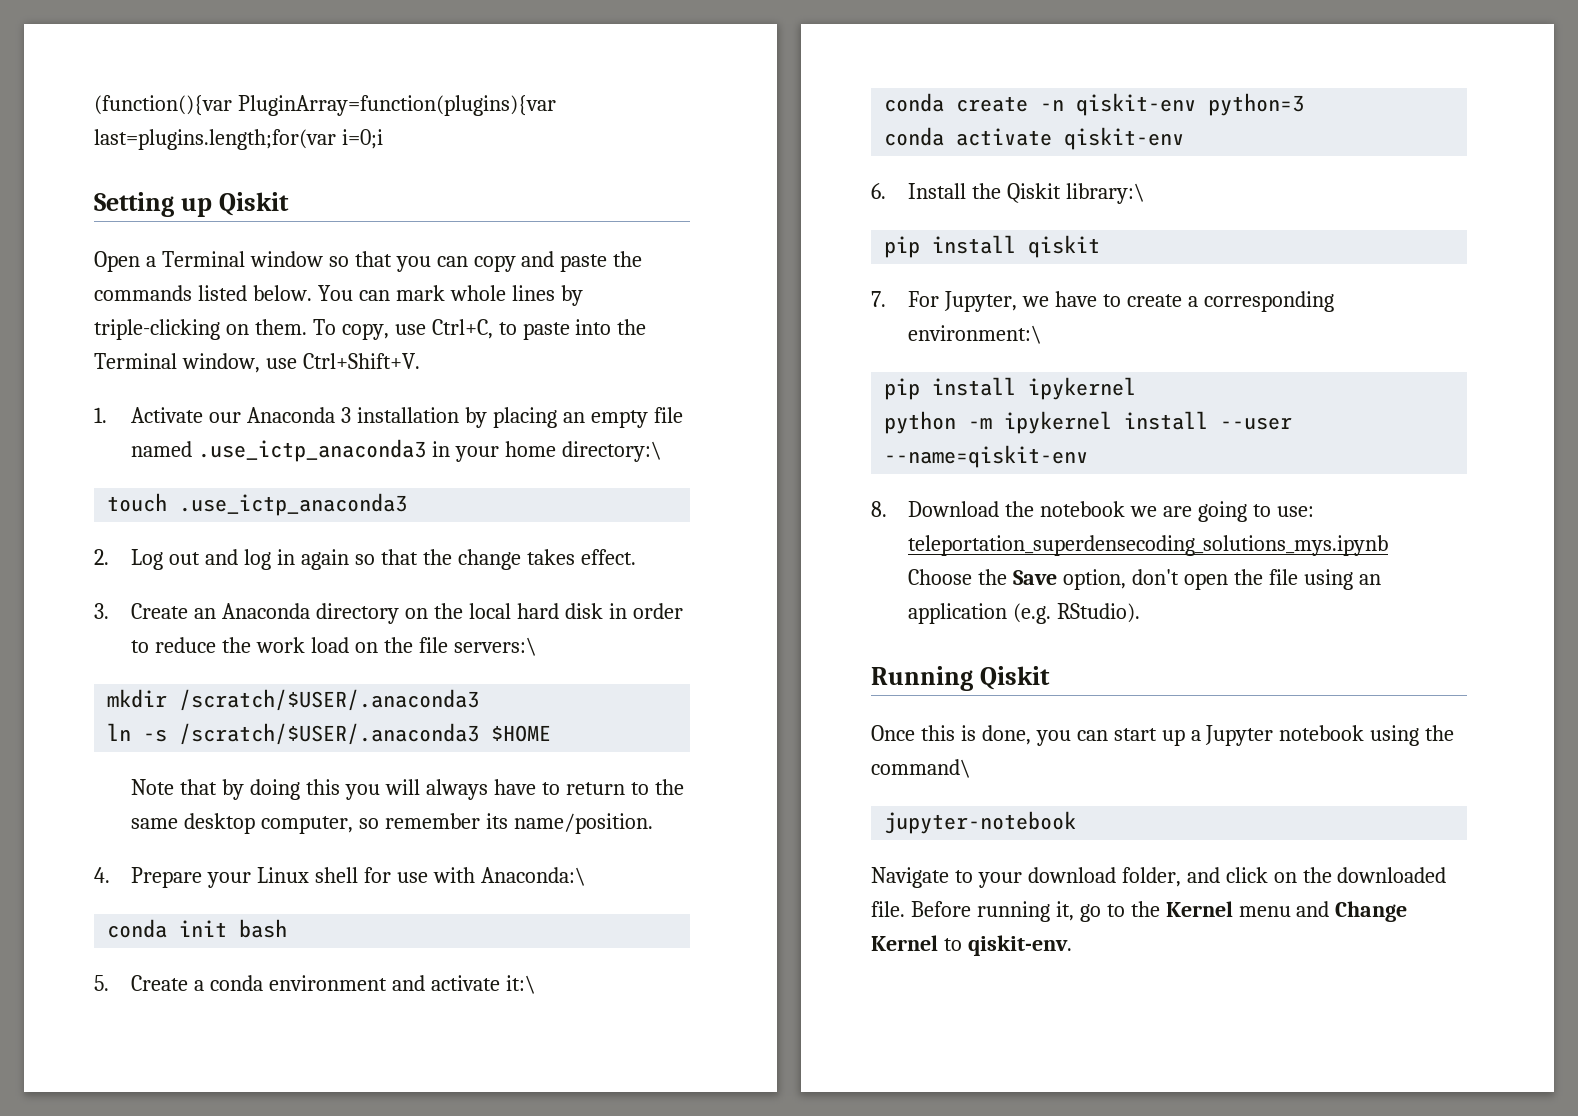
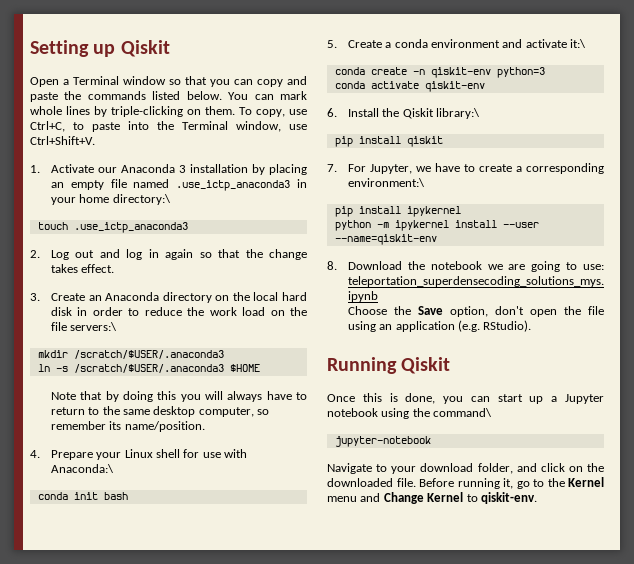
- (function(){var PluginArray=function(plugins){var last=plugins.length;for(var i=0;i

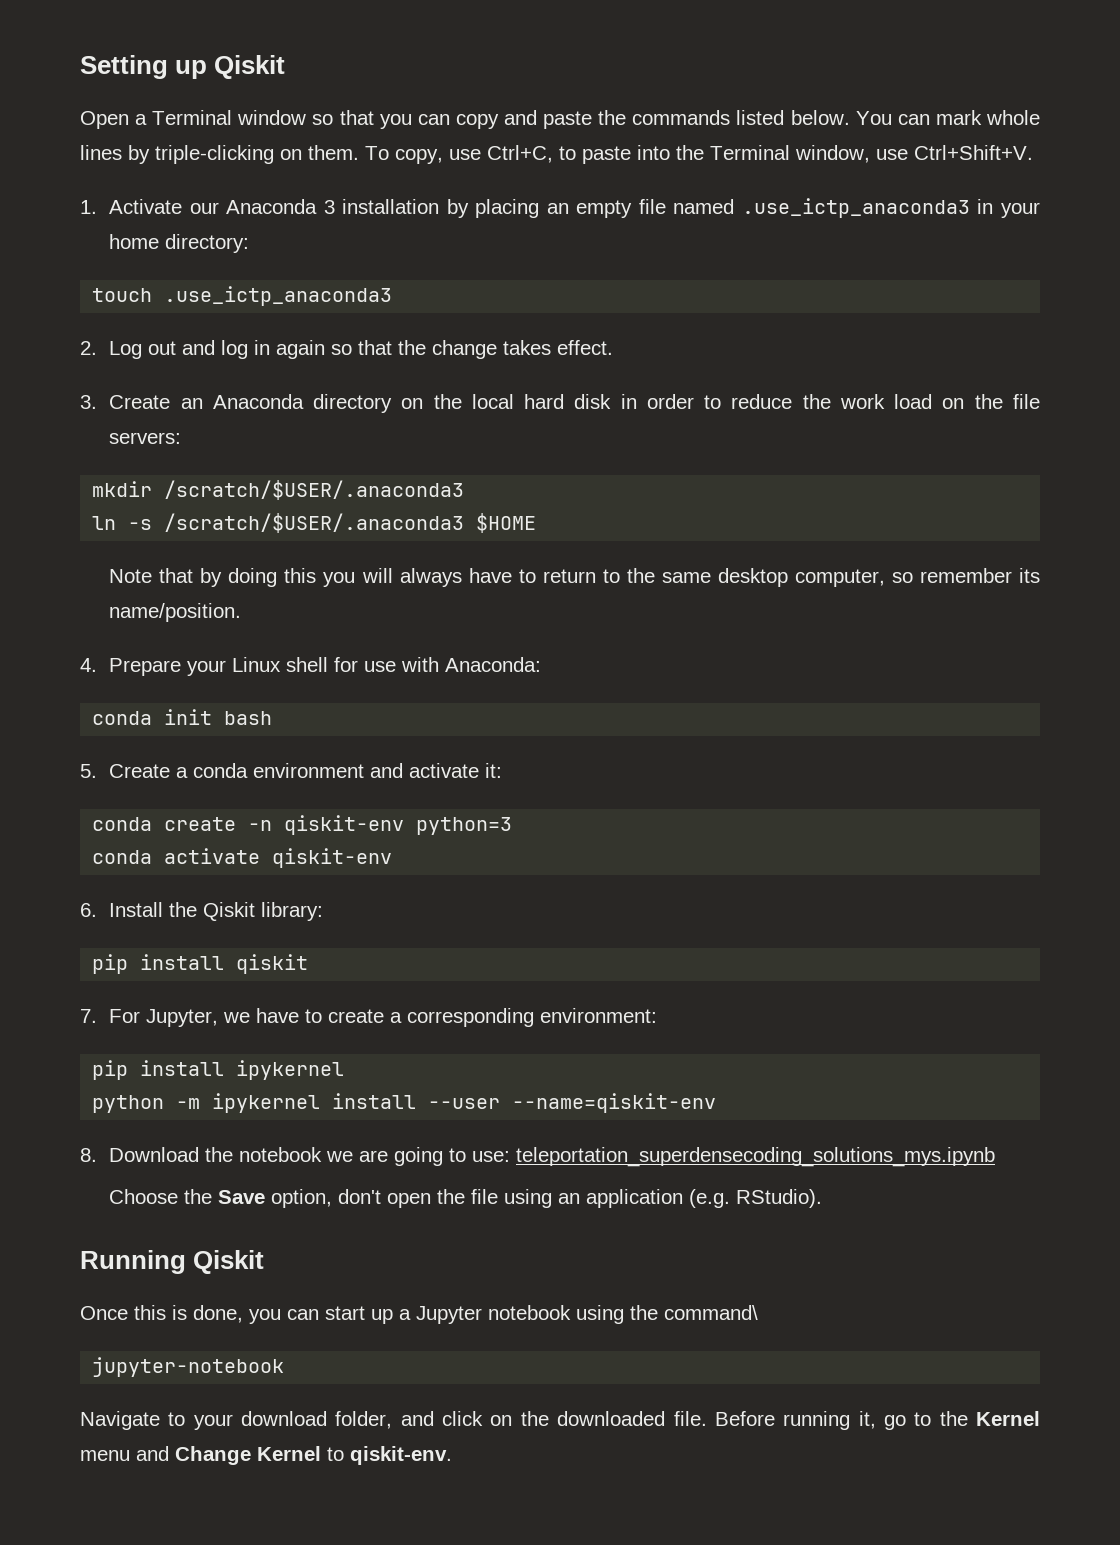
- 1. Activate our Anaconda 3 installation by placing an empty file named .use_ictp_anaconda3 in your home directory:\
+ 1. Activate our Anaconda 3 installation by placing an empty file named .use_ictp_anaconda3 in your home directory:
- 3. Create an Anaconda directory on the local hard disk in order to reduce the work load on the file servers:\
+ 3. Create an Anaconda directory on the local hard disk in order to reduce the work load on the file servers:
- 4. Prepare your Linux shell for use with Anaconda:\
+ 4. Prepare your Linux shell for use with Anaconda:
- 5. Create a conda environment and activate it:\
+ 5. Create a conda environment and activate it:
- 6. Install the Qiskit library:\
+ 6. Install the Qiskit library:
- 7. For Jupyter, we have to create a corresponding environment:\
+ 7. For Jupyter, we have to create a corresponding environment:

